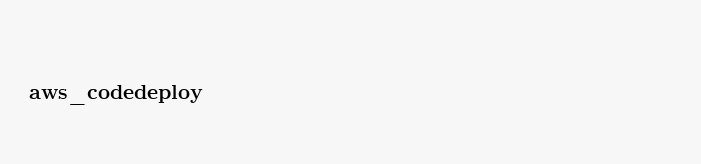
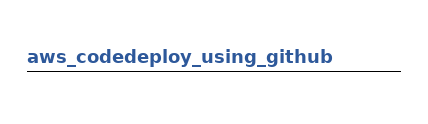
- aws_codedeploy
+ aws_codedeploy_using_github

